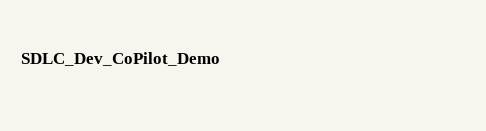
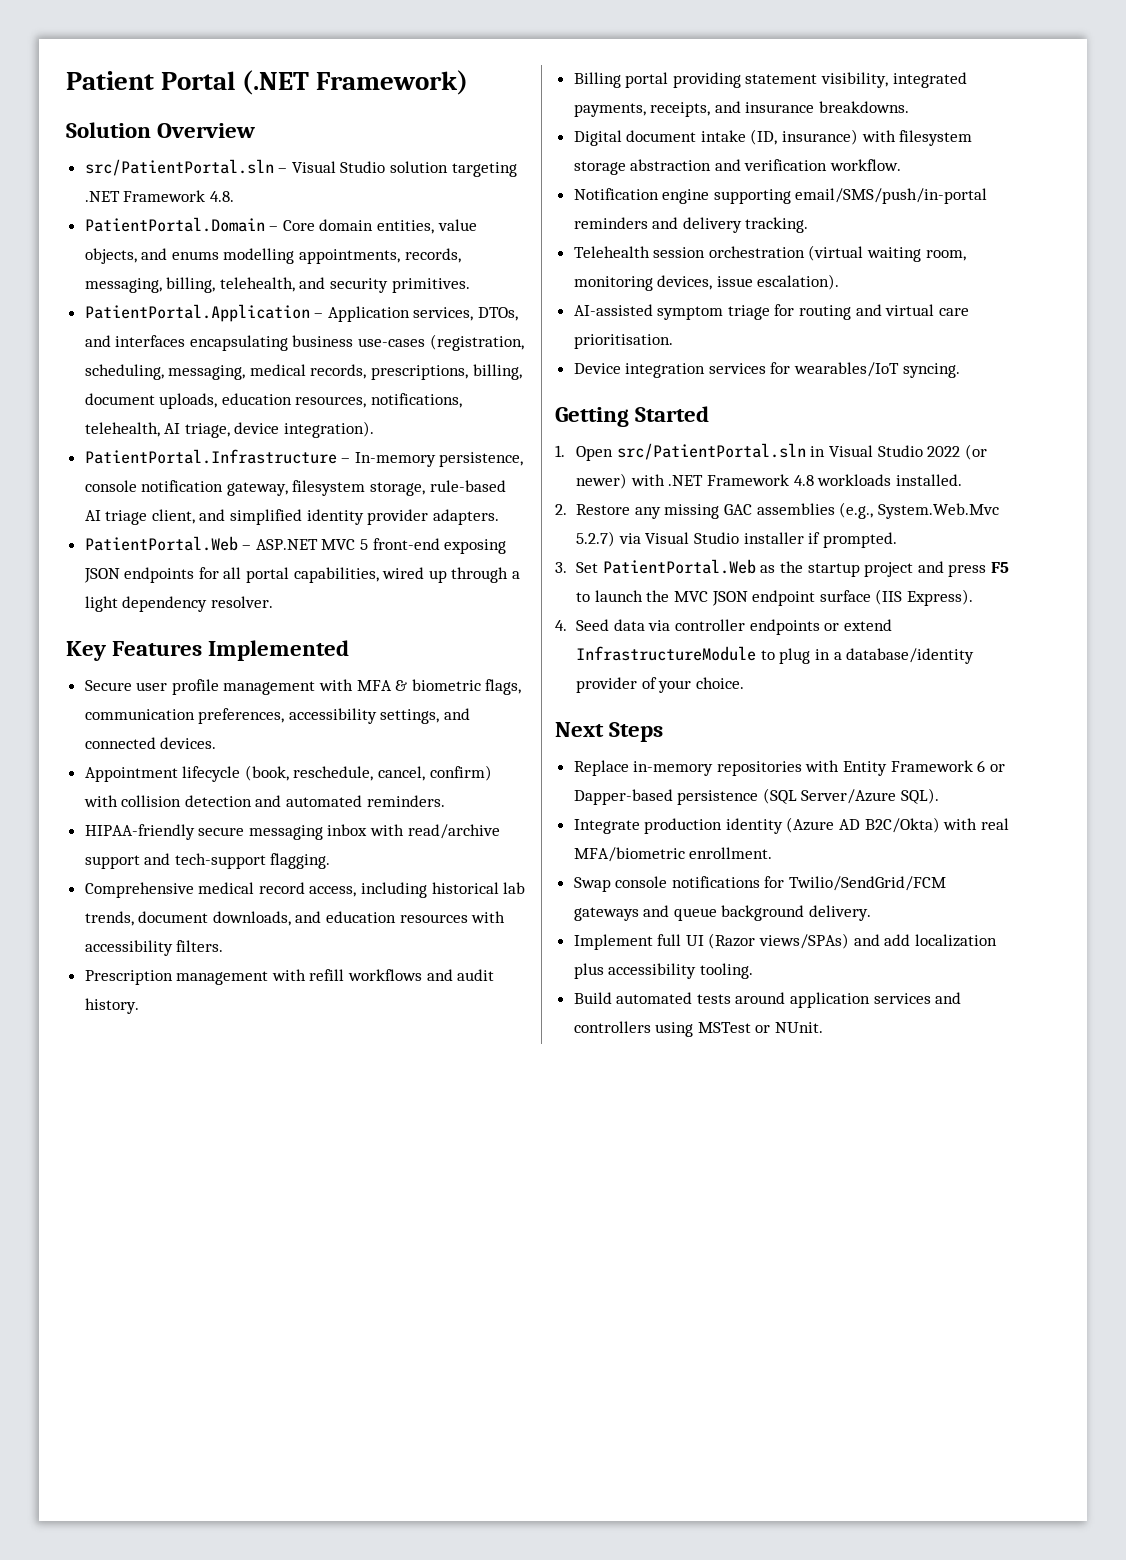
- SDLC_Dev_CoPilot_Demo
+ Patient Portal (.NET Framework)
+ Solution Overview
+ src/PatientPortal.sln – Visual Studio solution targeting .NET Framework 4.8.
+ PatientPortal.Domain – Core domain entities, value objects, and enums modelling appointments, records, messaging, billing, telehealth, and security primitives.
+ PatientPortal.Application – Application services, DTOs, and interfaces encapsulating business use-cases (registration, scheduling, messaging, medical records, prescriptions, billing, document uploads, education resources, notifications, telehealth, AI triage, device integration).
+ PatientPortal.Infrastructure – In-memory persistence, console notification gateway, filesystem storage, rule-based AI triage client, and simplified identity provider adapters.
+ PatientPortal.Web – ASP.NET MVC 5 front-end exposing JSON endpoints for all portal capabilities, wired up through a light dependency resolver.
+ Key Features Implemented
+ Secure user profile management with MFA & biometric flags, communication preferences, accessibility settings, and connected devices.
+ Appointment lifecycle (book, reschedule, cancel, confirm) with collision detection and automated reminders.
+ HIPAA-friendly secure messaging inbox with read/archive support and tech-support flagging.
+ Comprehensive medical record access, including historical lab trends, document downloads, and education resources with accessibility filters.
+ Prescription management with refill workflows and audit history.
+ Billing portal providing statement visibility, integrated payments, receipts, and insurance breakdowns.
+ Digital document intake (ID, insurance) with filesystem storage abstraction and verification workflow.
+ Notification engine supporting email/SMS/push/in-portal reminders and delivery tracking.
+ Telehealth session orchestration (virtual waiting room, monitoring devices, issue escalation).
+ AI-assisted symptom triage for routing and virtual care prioritisation.
+ Device integration services for wearables/IoT syncing.
+ Getting Started
+ 1. Open src/PatientPortal.sln in Visual Studio 2022 (or newer) with .NET Framework 4.8 workloads installed.
+ 2. Restore any missing GAC assemblies (e.g., System.Web.Mvc 5.2.7) via Visual Studio installer if prompted.
+ 3. Set PatientPortal.Web as the startup project and press F5 to launch the MVC JSON endpoint surface (IIS Express).
+ 4. Seed data via controller endpoints or extend InfrastructureModule to plug in a database/identity provider of your choice.
+ Next Steps
+ Replace in-memory repositories with Entity Framework 6 or Dapper-based persistence (SQL Server/Azure SQL).
+ Integrate production identity (Azure AD B2C/Okta) with real MFA/biometric enrollment.
+ Swap console notifications for Twilio/SendGrid/FCM gateways and queue background delivery.
+ Implement full UI (Razor views/SPAs) and add localization plus accessibility tooling.
+ Build automated tests around application services and controllers using MSTest or NUnit.

